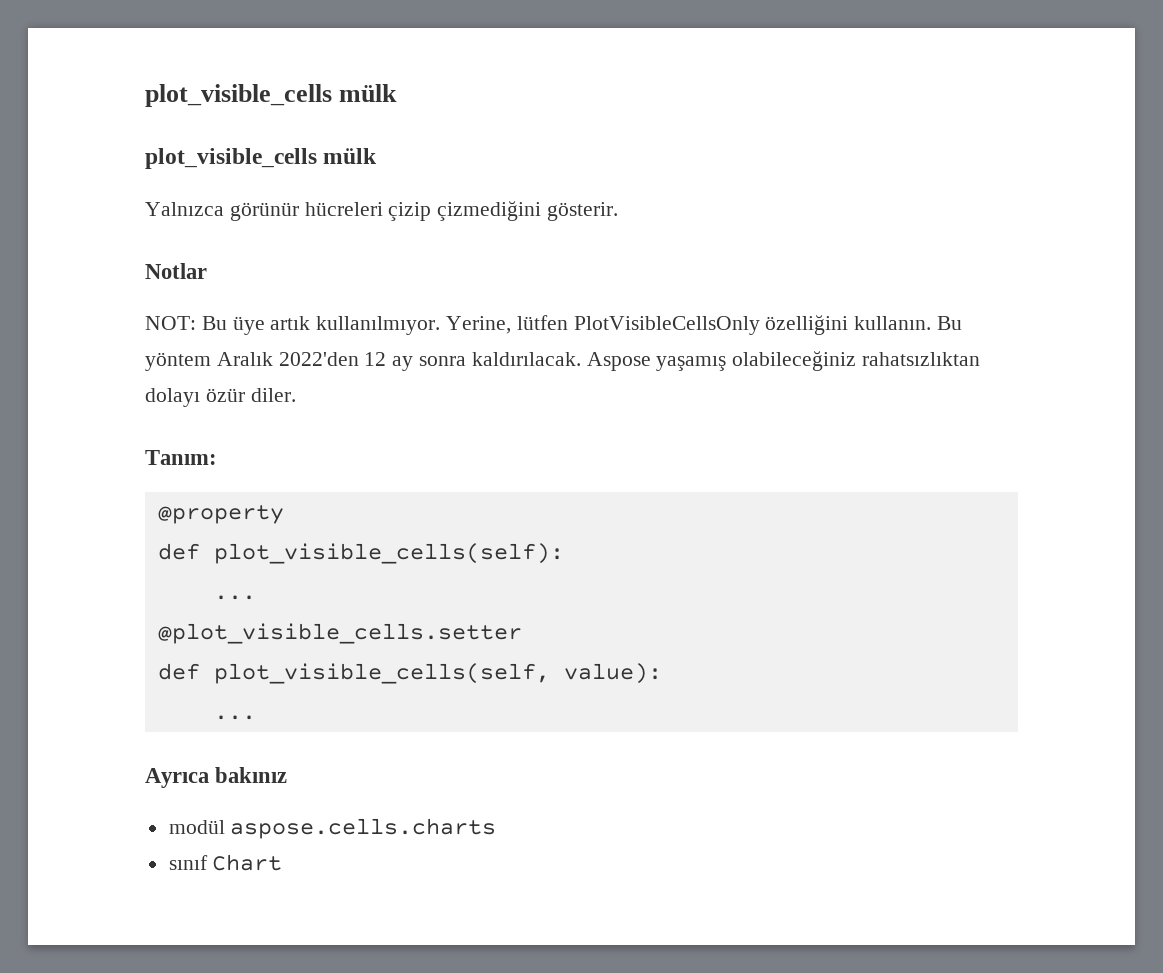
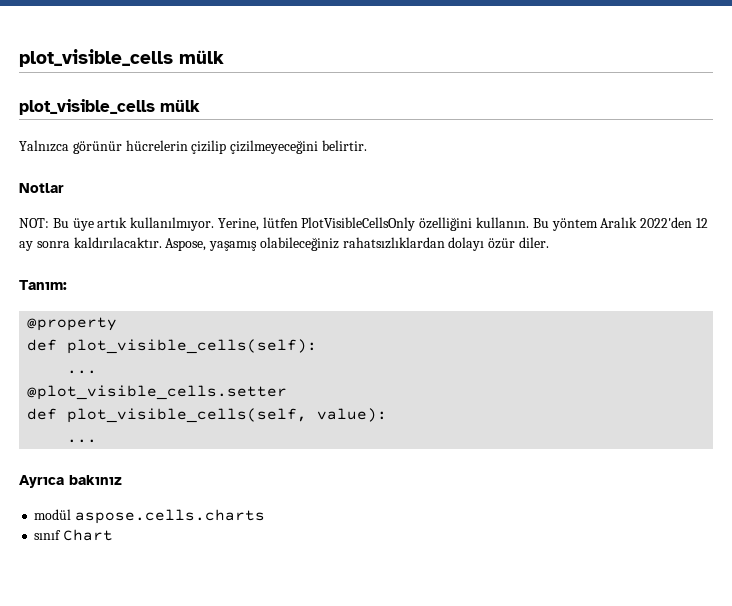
- Yalnızca görünür hücreleri çizip çizmediğini gösterir.
+ Yalnızca görünür hücrelerin çizilip çizilmeyeceğini belirtir.
- Bu yöntem Aralık 2022'den 12 ay sonra kaldırılacak. Aspose yaşamış olabileceğiniz rahatsızlıktan dolayı özür diler.
+ Bu yöntem Aralık 2022'den 12 ay sonra kaldırılacaktır. Aspose, yaşamış olabileceğiniz rahatsızlıklardan dolayı özür diler.

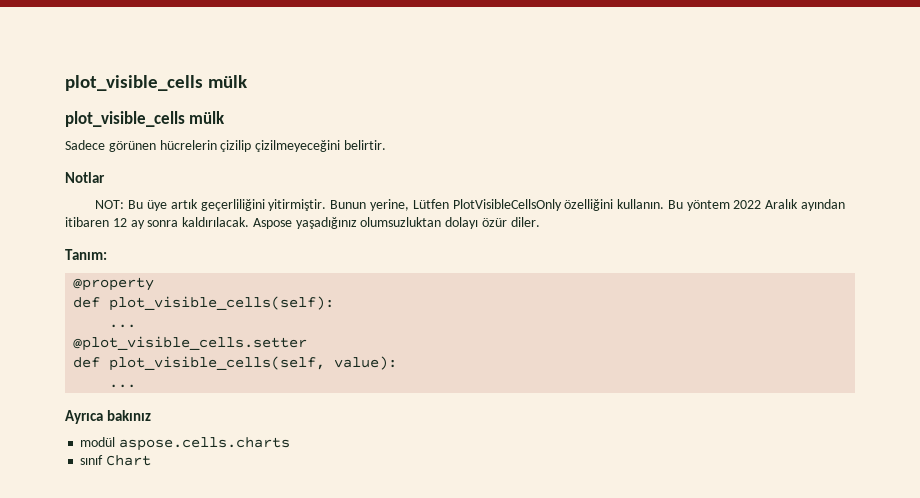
- Yalnızca görünür hücrelerin çizilip çizilmeyeceğini belirtir.
+ Sadece görünen hücrelerin çizilip çizilmeyeceğini belirtir.
- NOT: Bu üye artık kullanılmıyor. Yerine, lütfen PlotVisibleCellsOnly özelliğini kullanın.
+ NOT: Bu üye artık geçerliliğini yitirmiştir. Bunun yerine, Lütfen PlotVisibleCellsOnly özelliğini kullanın.
- Bu yöntem Aralık 2022'den 12 ay sonra kaldırılacaktır. Aspose, yaşamış olabileceğiniz rahatsızlıklardan dolayı özür diler.
+ Bu yöntem 2022 Aralık ayından itibaren 12 ay sonra kaldırılacak. Aspose yaşadığınız olumsuzluktan dolayı özür diler.

